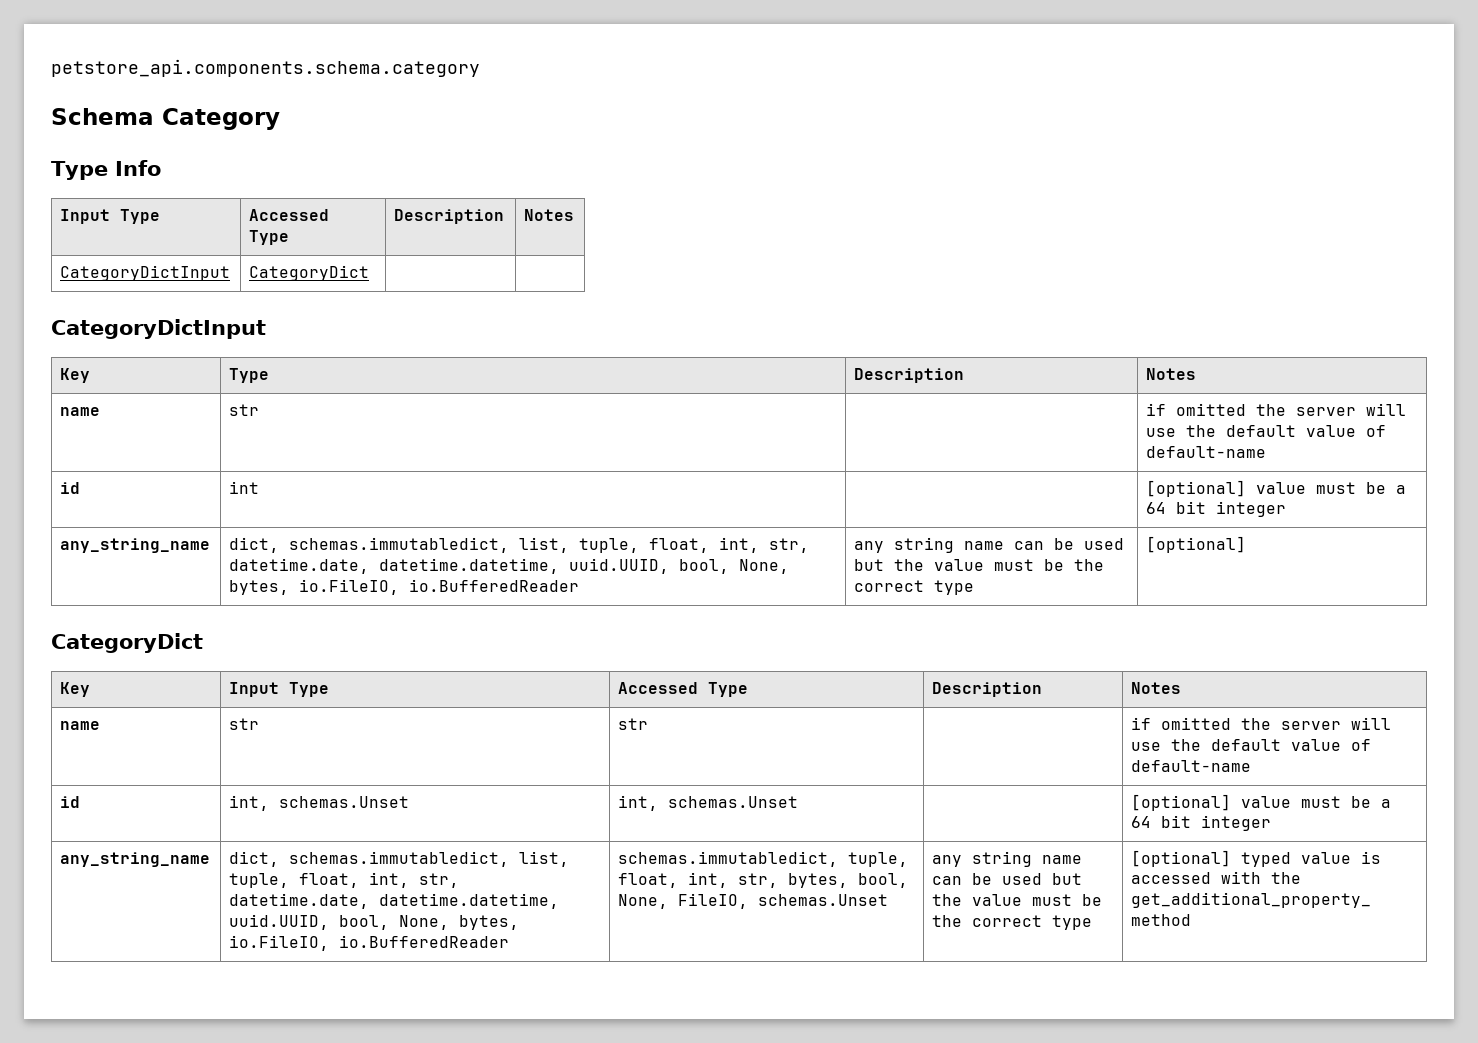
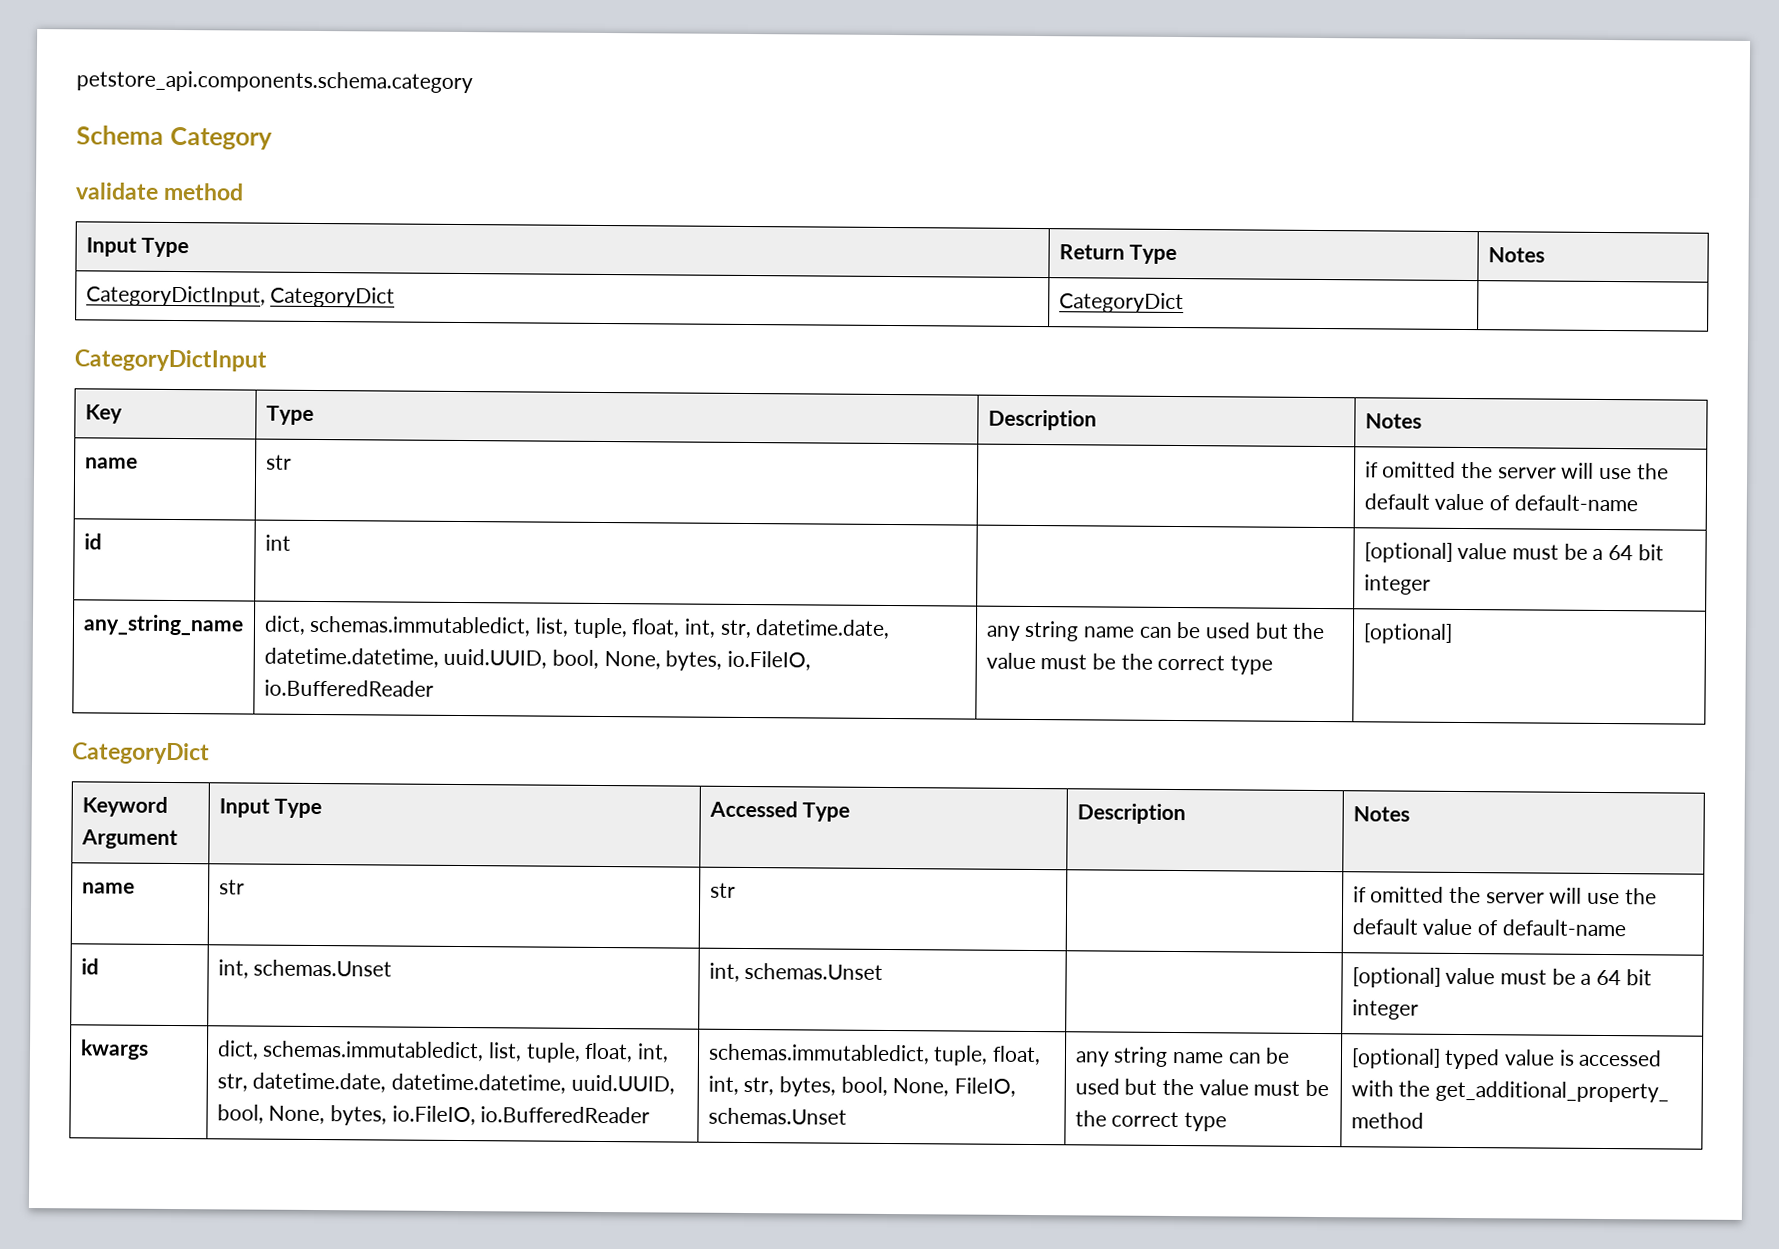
- Type Info
- Input Type | Accessed Type | Description | Notes
- CategoryDictInput | CategoryDict | |
+ validate method
+ Input Type | Return Type | Notes
+ CategoryDictInput, CategoryDict | CategoryDict |
- Key | Input Type | Accessed Type | Description | Notes
+ Keyword Argument | Input Type | Accessed Type | Description | Notes
  id | int, schemas.Unset | int, schemas.Unset | | [optional] value must be a 64 bit integer
- any_string_name
+ kwargs

